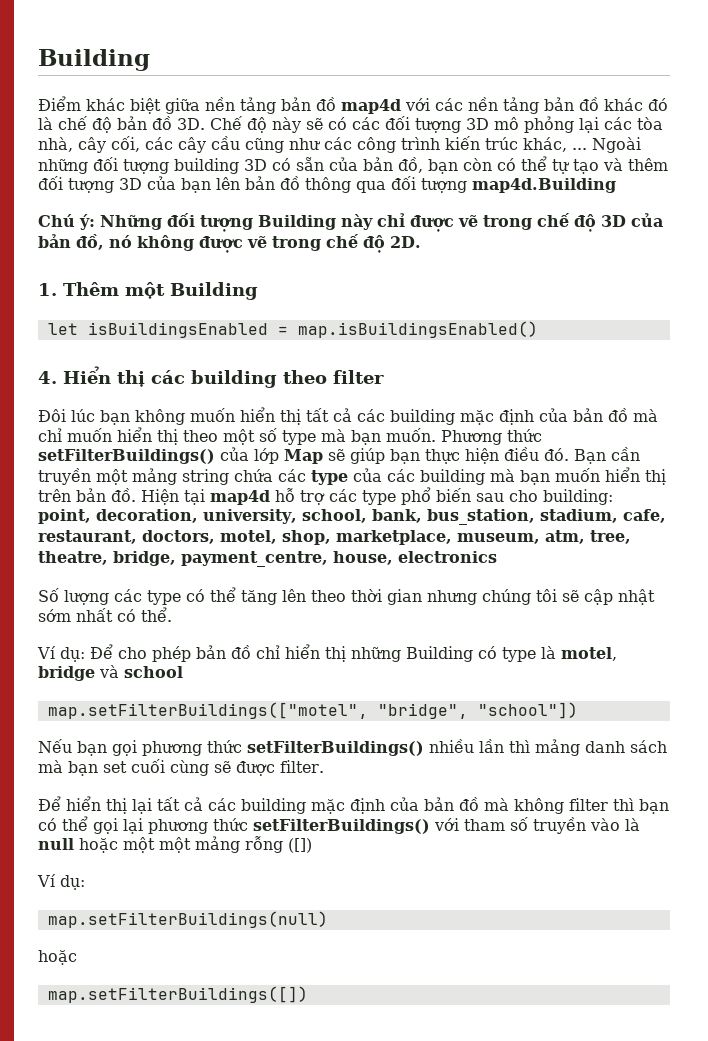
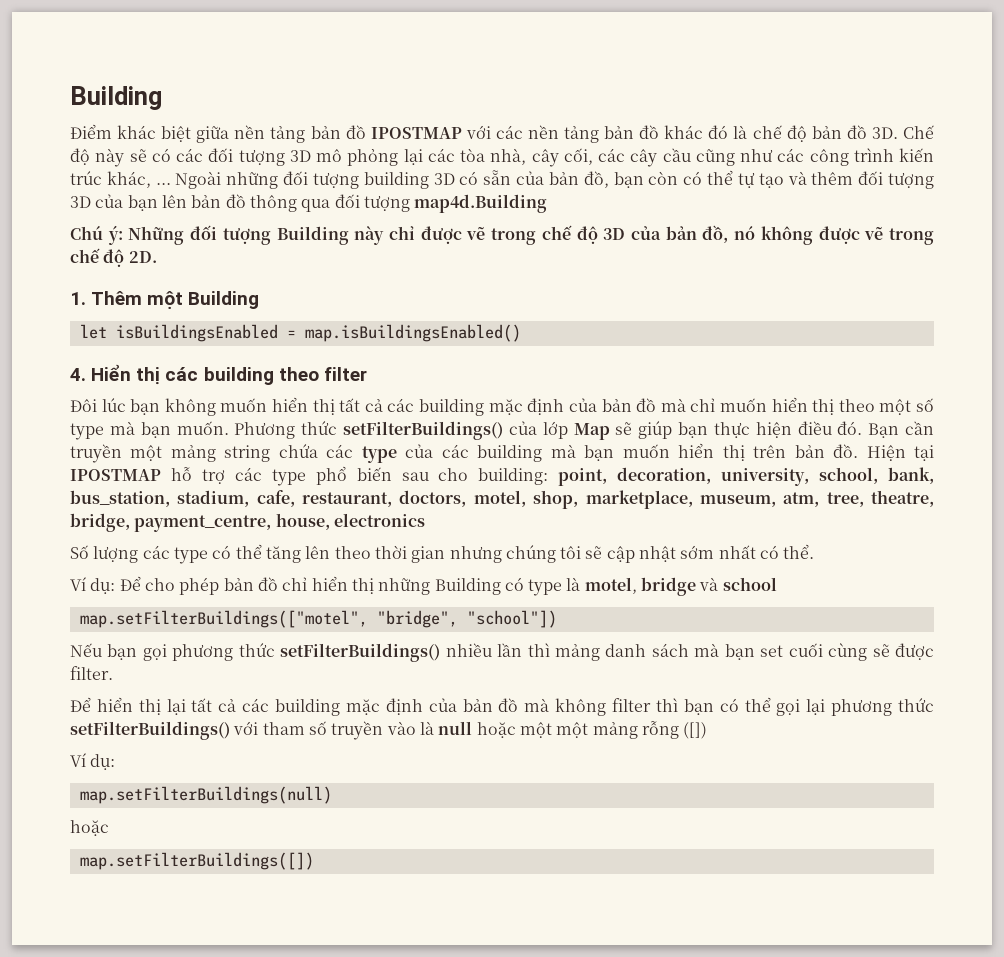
- Điểm khác biệt giữa nền tảng bản đồ map4d với các nền tảng bản đồ khác đó là chế độ bản đồ 3D.
+ Điểm khác biệt giữa nền tảng bản đồ IPOSTMAP với các nền tảng bản đồ khác đó là chế độ bản đồ 3D.
- Hiện tại map4d hỗ trợ các type phổ biến sau cho building: point, decoration, university, school, bank, bus_station, stadium, cafe, restaurant, doctors, motel, shop, marketplace, museum, atm, tree, theatre, bridge, payment_centre, house, electronics
+ Hiện tại IPOSTMAP hỗ trợ các type phổ biến sau cho building: point, decoration, university, school, bank, bus_station, stadium, cafe, restaurant, doctors, motel, shop, marketplace, museum, atm, tree, theatre, bridge, payment_centre, house, electronics

